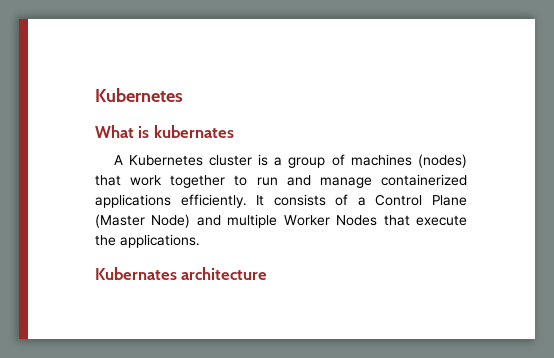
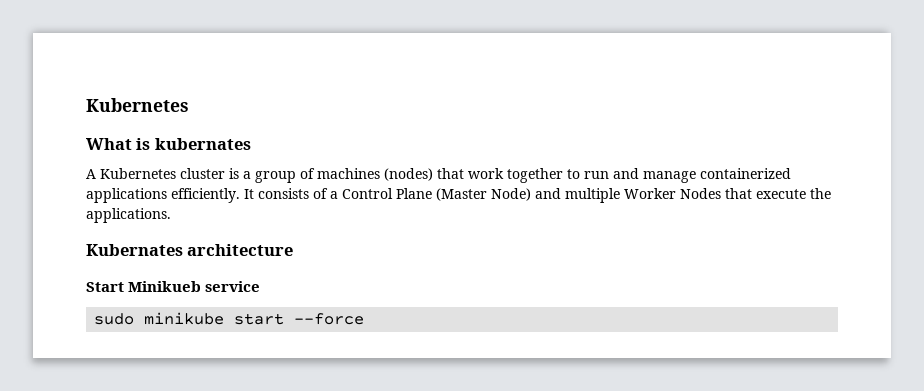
+ Start Minikueb service
+ sudo minikube start --force

